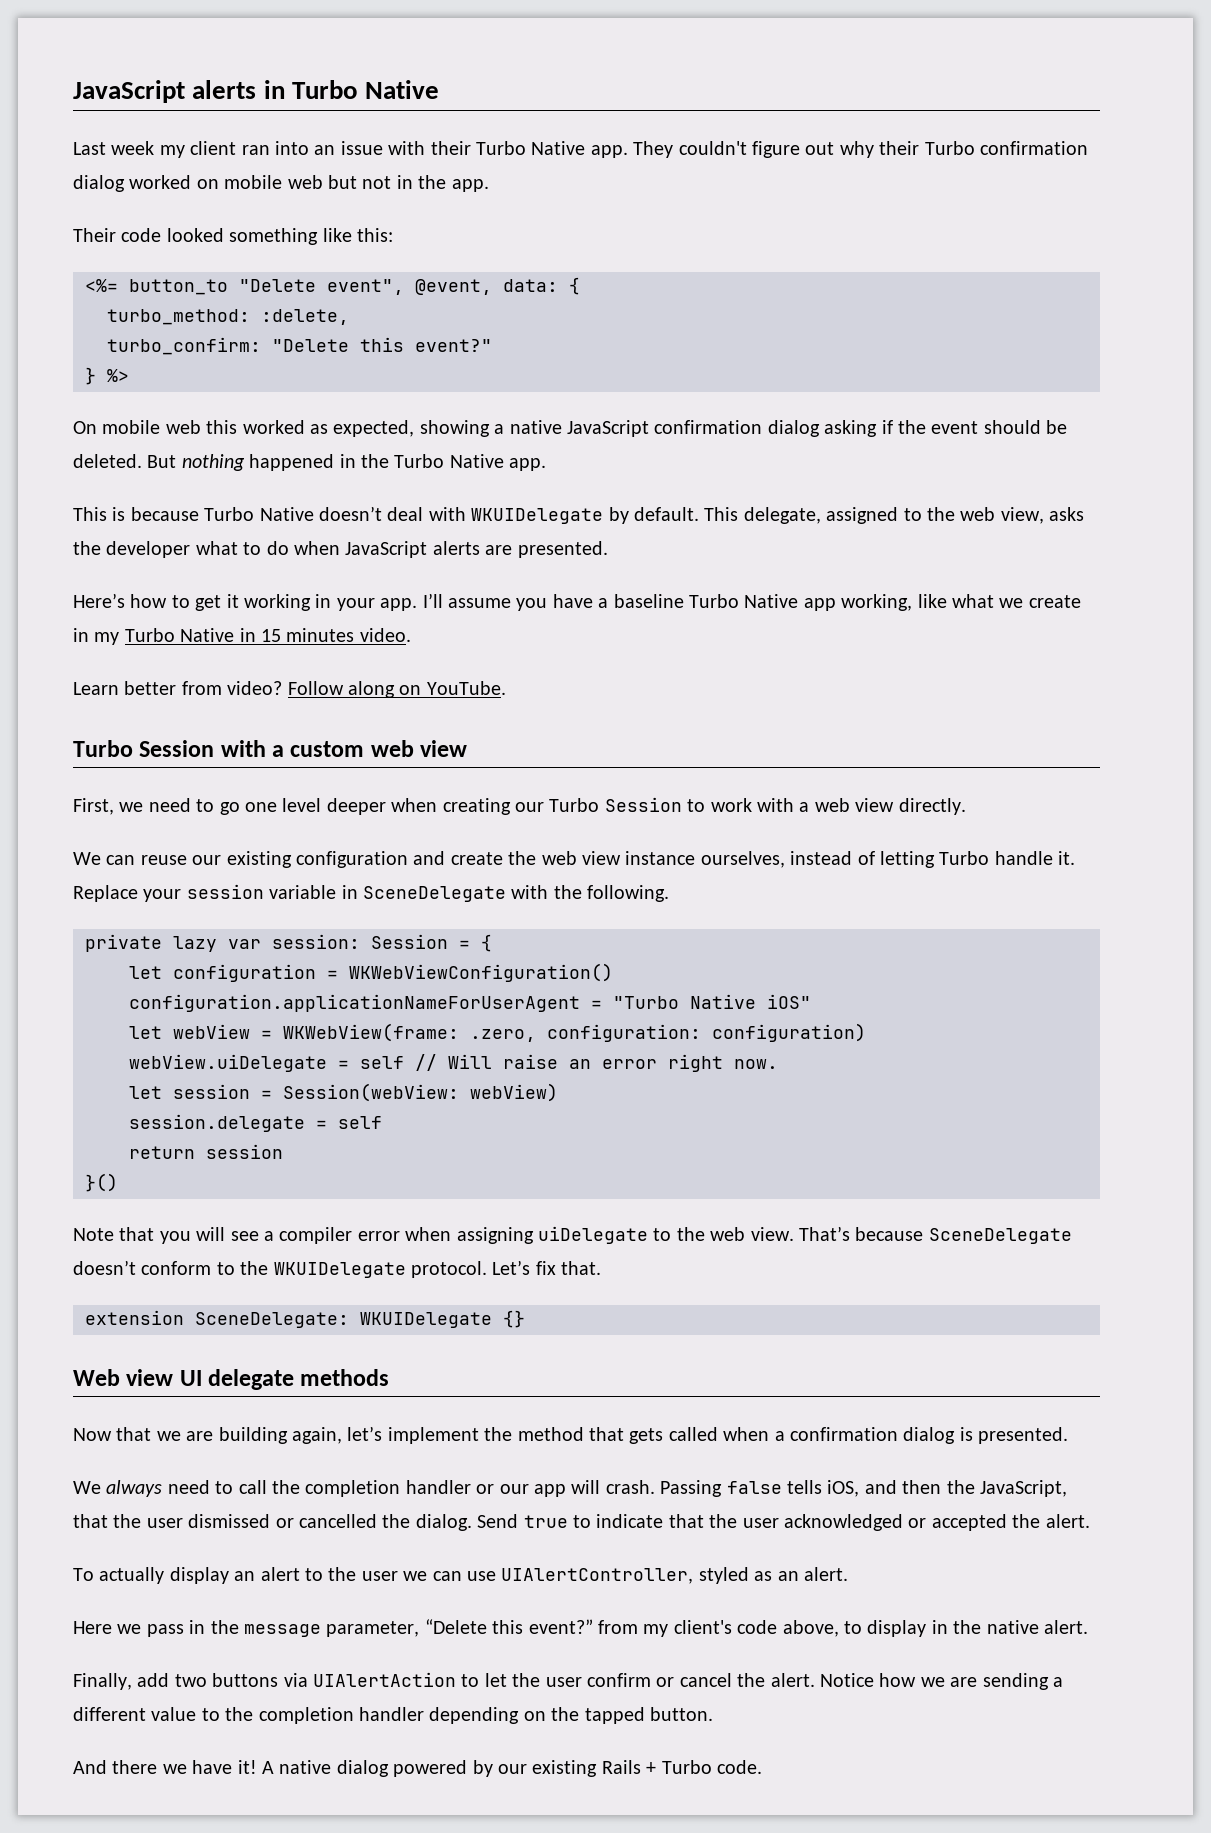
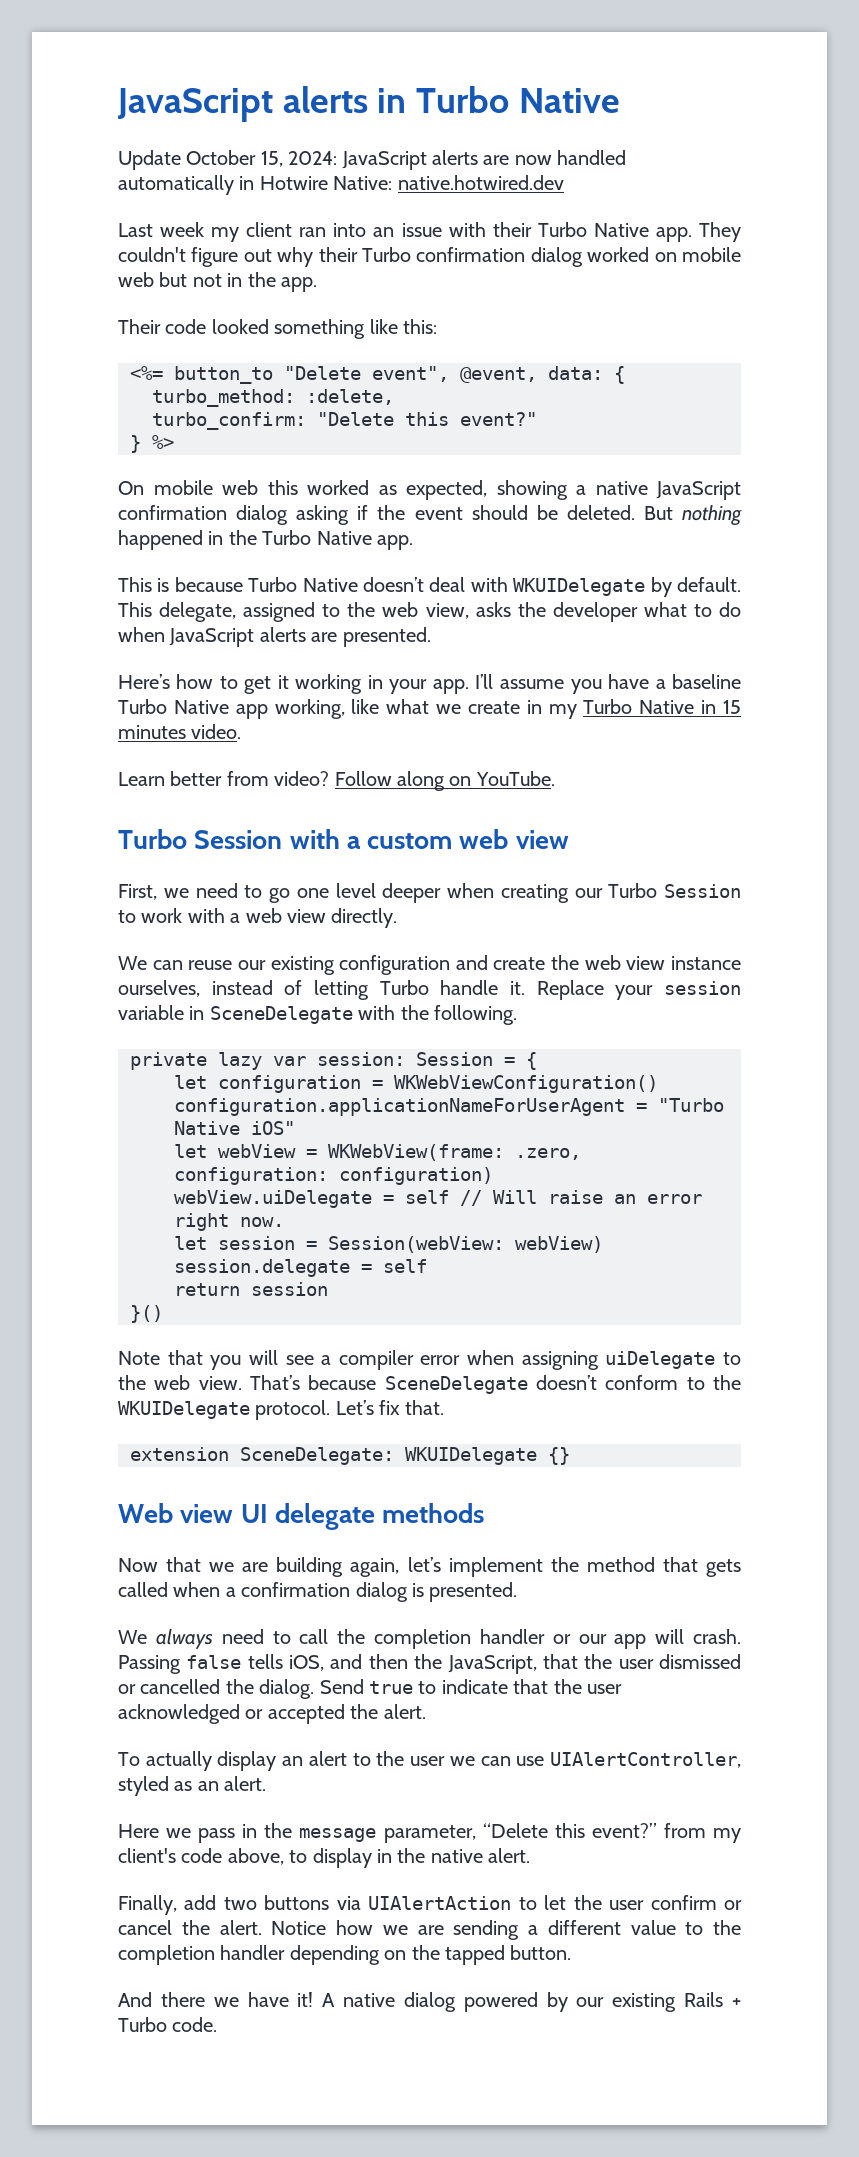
+ Update October 15, 2024: JavaScript alerts are now handled automatically in Hotwire Native: native.hotwired.dev

